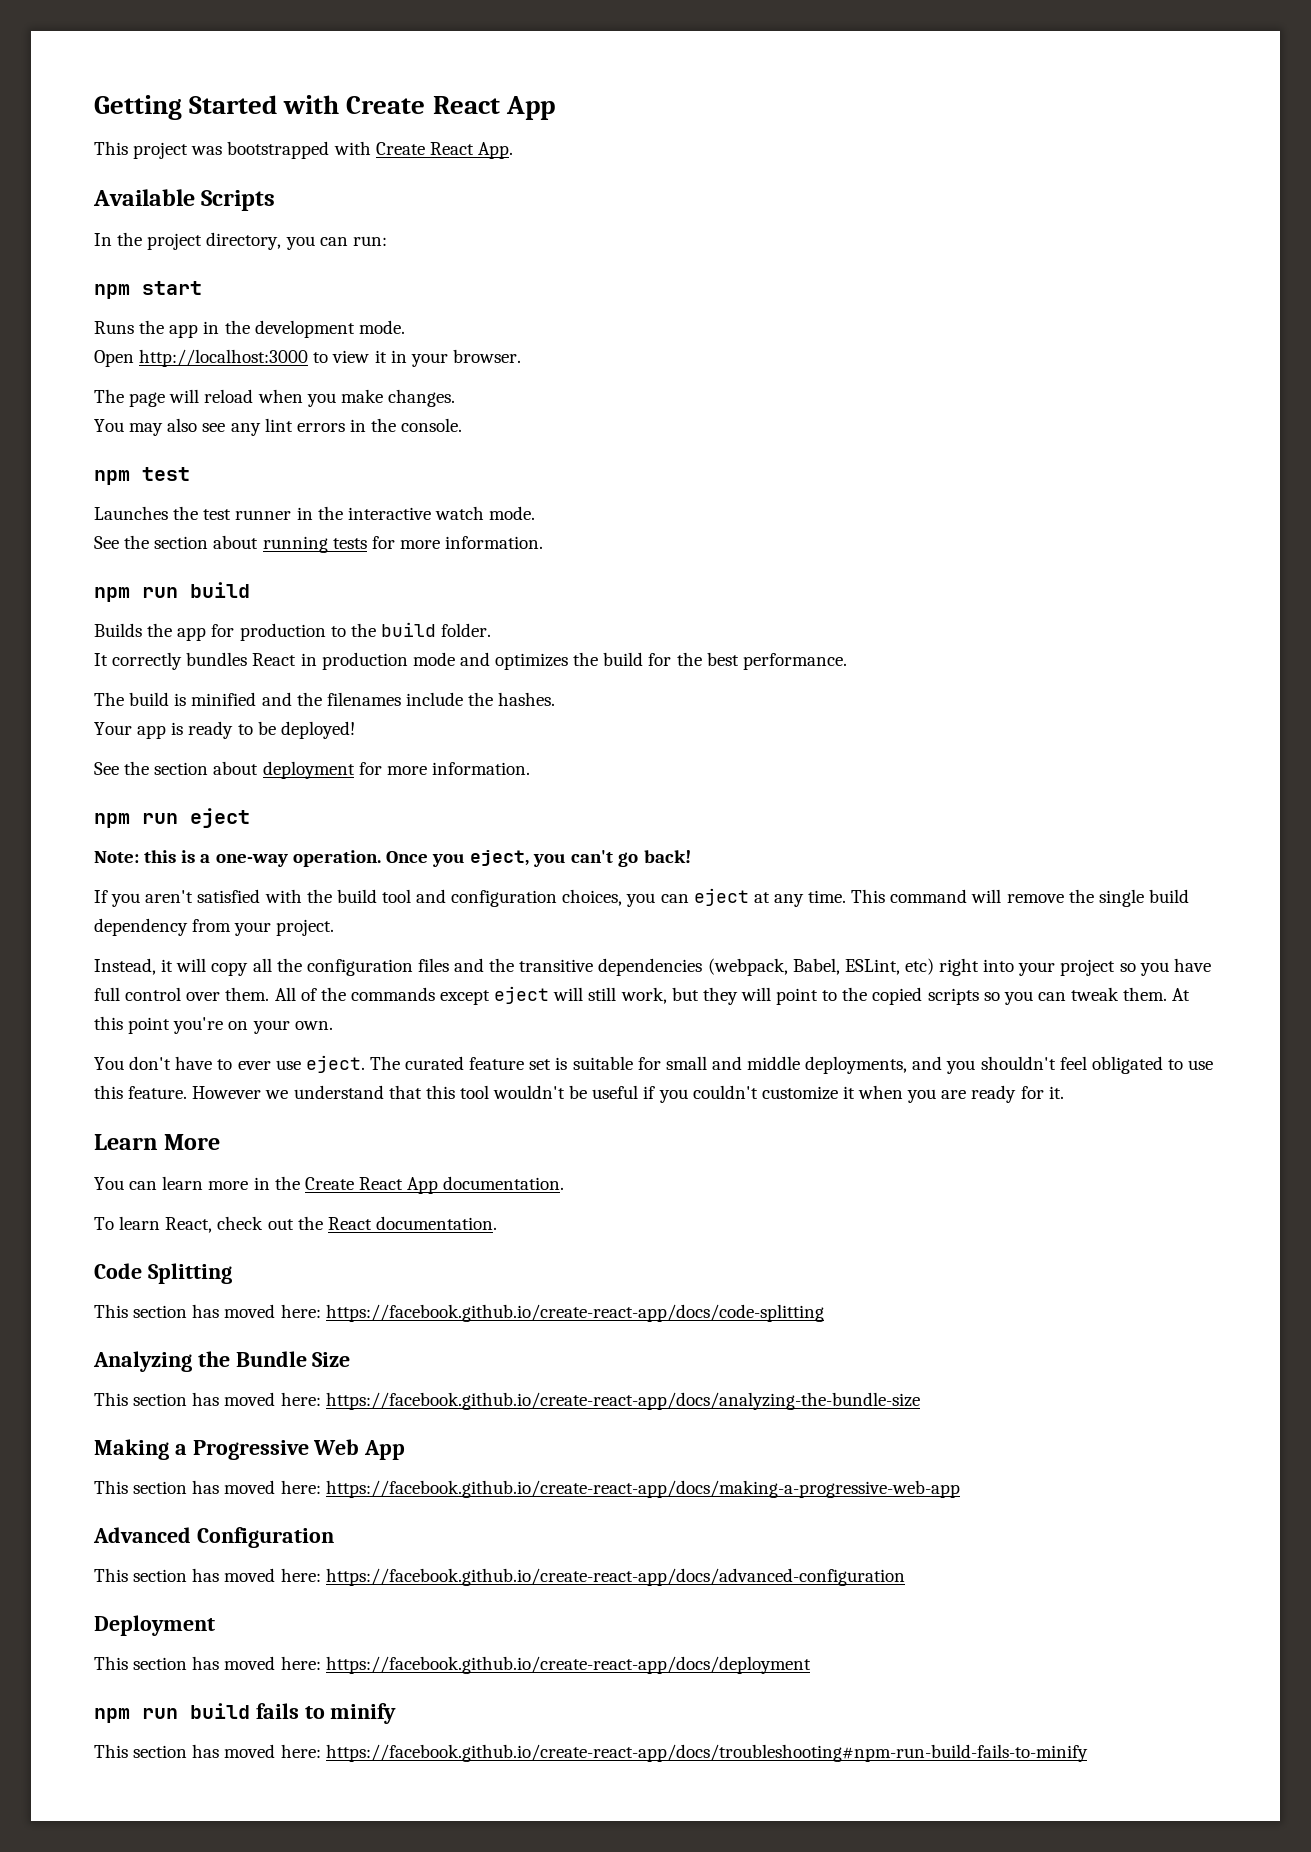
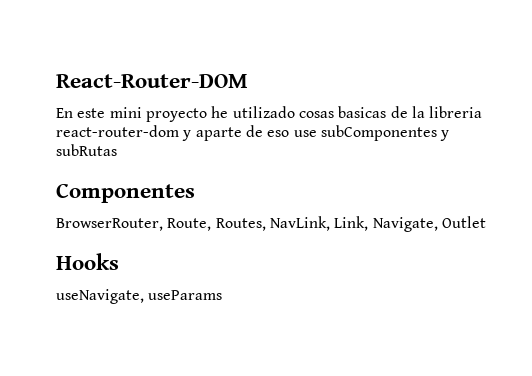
- Getting Started with Create React App
- This project was bootstrapped with Create React App.
- Available Scripts
- In the project directory, you can run:
- npm start
- Runs the app in the development mode.
- Open http://localhost:3000 to view it in your browser.
- The page will reload when you make changes.
- You may also see any lint errors in the console.
- npm test
- Launches the test runner in the interactive watch mode.
- See the section about running tests for more information.
- npm run build
- Builds the app for production to the build folder.
- It correctly bundles React in production mode and optimizes the build for the best performance.
- The build is minified and the filenames include the hashes.
- Your app is ready to be deployed!
- See the section about deployment for more information.
- npm run eject
- Note: this is a one-way operation. Once you eject, you can't go back!
- If you aren't satisfied with the build tool and configuration choices, you can eject at any time. This command will remove the single build dependency from your project.
- Instead, it will copy all the configuration files and the transitive dependencies (webpack, Babel, ESLint, etc) right into your project so you have full control over them. All of the commands except eject will still work, but they will point to the copied scripts so you can tweak them. At this point you're on your own.
- You don't have to ever use eject. The curated feature set is suitable for small and middle deployments, and you shouldn't feel obligated to use this feature. However we understand that this tool wouldn't be useful if you couldn't customize it when you are ready for it.
- Learn More
- You can learn more in the Create React App documentation.
- To learn React, check out the React documentation.
- Code Splitting
- This section has moved here: https://facebook.github.io/create-react-app/docs/code-splitting
- Analyzing the Bundle Size
- This section has moved here: https://facebook.github.io/create-react-app/docs/analyzing-the-bundle-size
- Making a Progressive Web App
- This section has moved here: https://facebook.github.io/create-react-app/docs/making-a-progressive-web-app
- Advanced Configuration
- This section has moved here: https://facebook.github.io/create-react-app/docs/advanced-configuration
- Deployment
- This section has moved here: https://facebook.github.io/create-react-app/docs/deployment
- npm run build fails to minify
- This section has moved here: https://facebook.github.io/create-react-app/docs/troubleshooting#npm-run-build-fails-to-minify
+ React-Router-DOM
+ En este mini proyecto he utilizado cosas basicas de la libreria react-router-dom y aparte de eso use subComponentes y subRutas
+ Componentes
+ BrowserRouter, Route, Routes, NavLink, Link, Navigate, Outlet
+ Hooks
+ useNavigate, useParams

